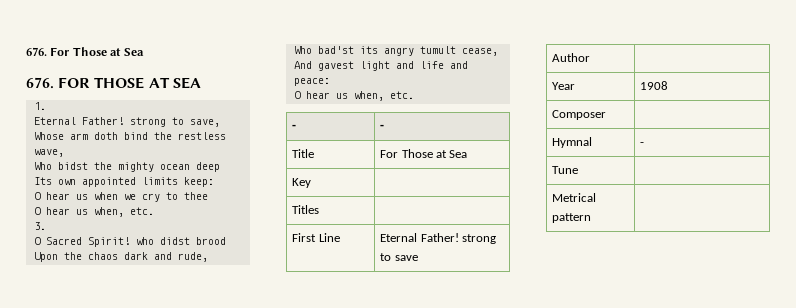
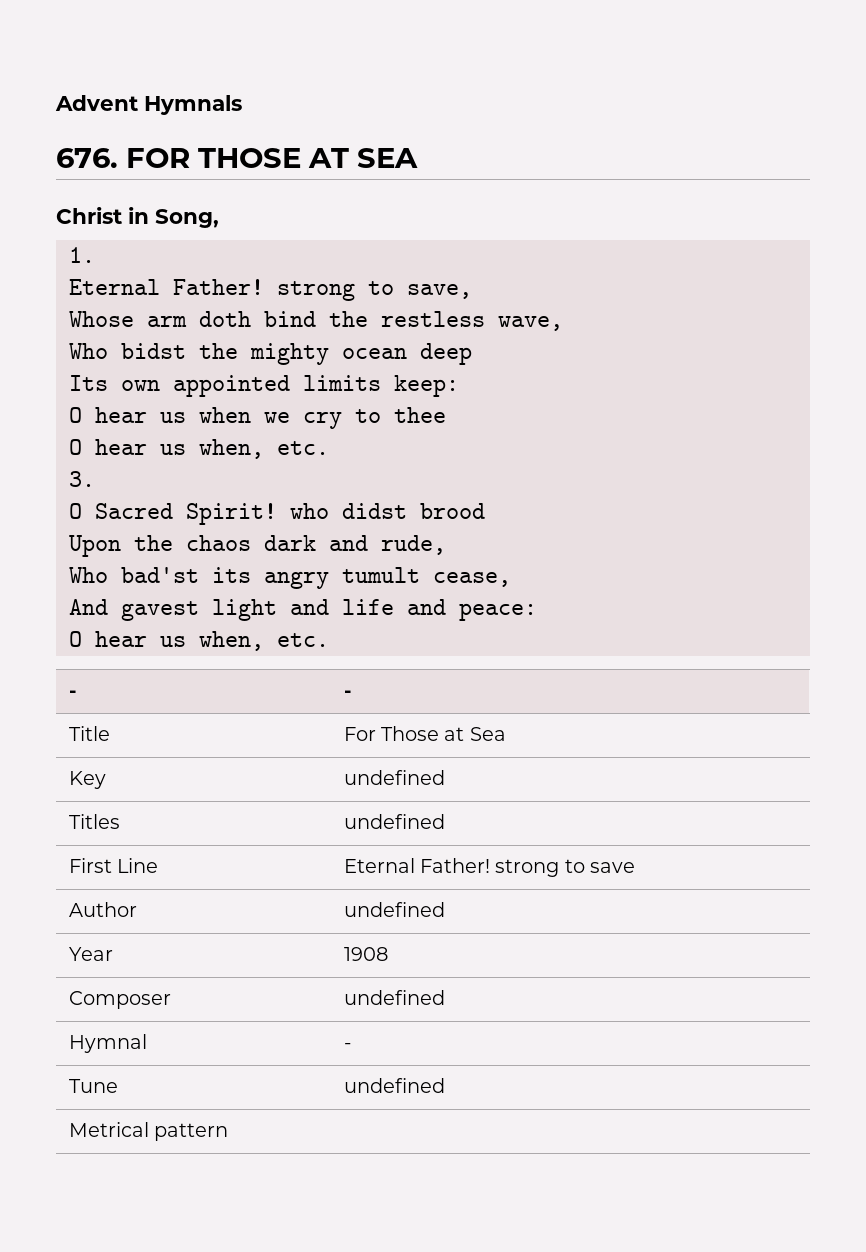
- 676. For Those at Sea
+ Advent Hymnals
+ Christ in Song,
- Key |
+ Key | undefined
- Titles |
+ Titles | undefined
- Author |
+ Author | undefined
- Composer |
+ Composer | undefined
- Tune |
+ Tune | undefined

